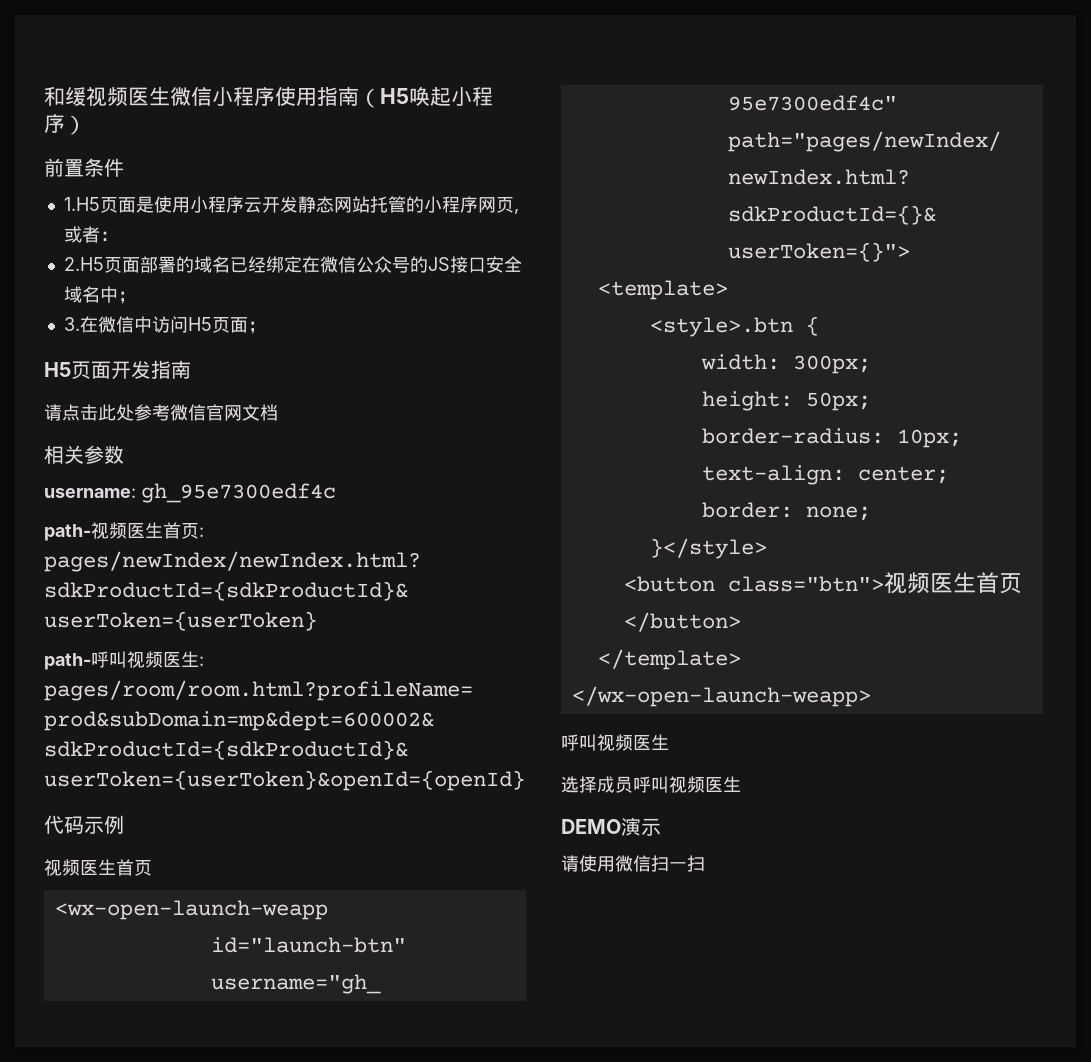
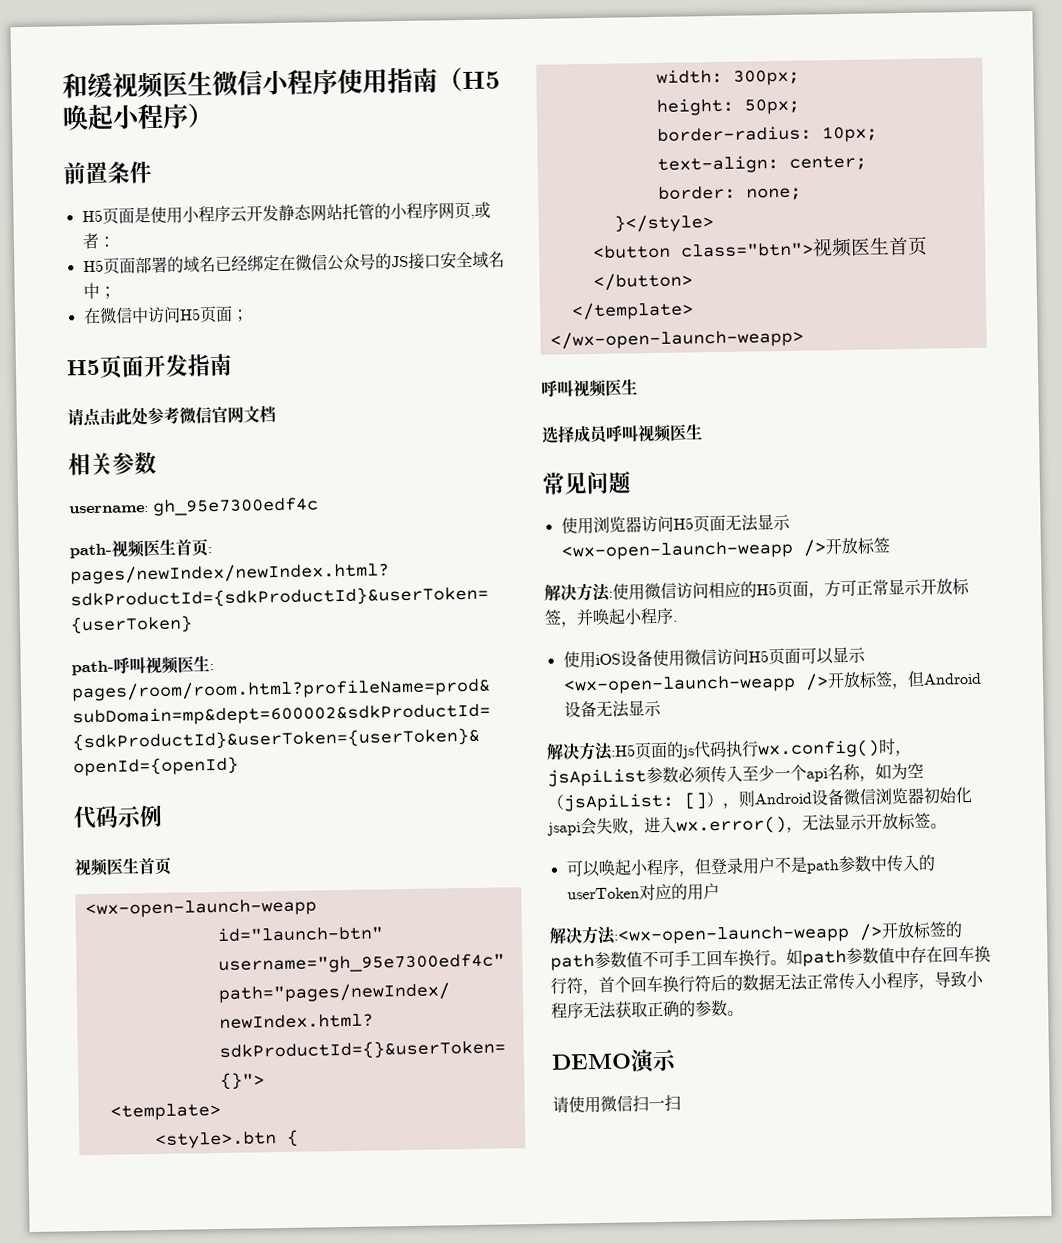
- 1.H5页面是使用小程序云开发静态网站托管的小程序网页,或者：
+ H5页面是使用小程序云开发静态网站托管的小程序网页,或者：
- 2.H5页面部署的域名已经绑定在微信公众号的JS接口安全域名中；
+ H5页面部署的域名已经绑定在微信公众号的JS接口安全域名中；
- 3.在微信中访问H5页面；
+ 在微信中访问H5页面；
+ 常见问题
+ 使用浏览器访问H5页面无法显示<wx-open-launch-weapp />开放标签
+ 解决方法:使用微信访问相应的H5页面，方可正常显示开放标签，并唤起小程序.
+ 使用iOS设备使用微信访问H5页面可以显示<wx-open-launch-weapp />开放标签，但Android设备无法显示
+ 解决方法:H5页面的js代码执行wx.config()时，jsApiList参数必须传入至少一个api名称，如为空（jsApiList: []），则Android设备微信浏览器初始化jsapi会失败，进入wx.error()，无法显示开放标签。
+ 可以唤起小程序，但登录用户不是path参数中传入的userToken对应的用户
+ 解决方法:<wx-open-launch-weapp />开放标签的path参数值不可手工回车换行。如path参数值中存在回车换行符，首个回车换行符后的数据无法正常传入小程序，导致小程序无法获取正确的参数。

